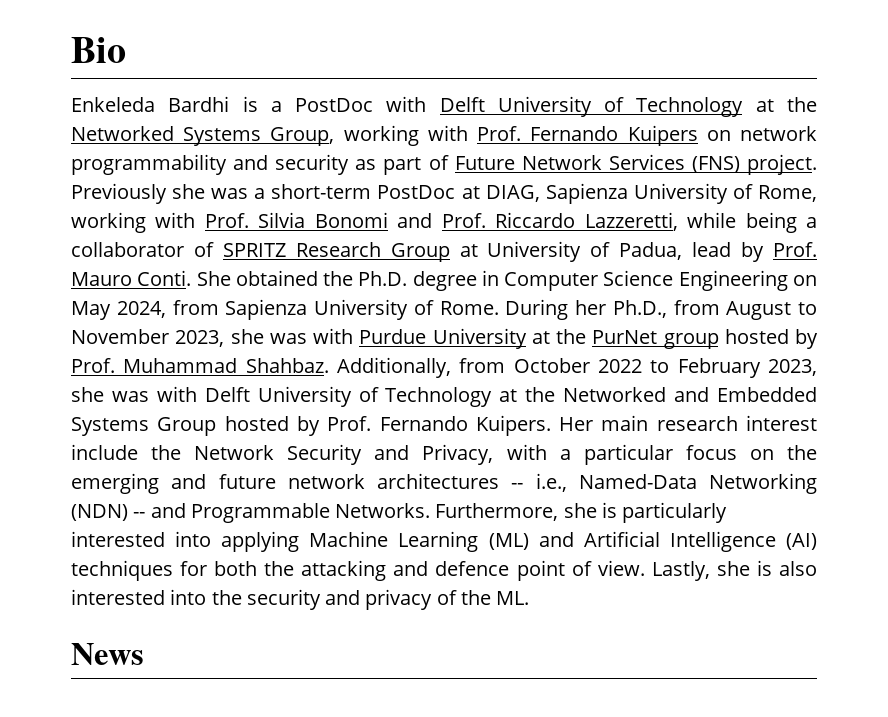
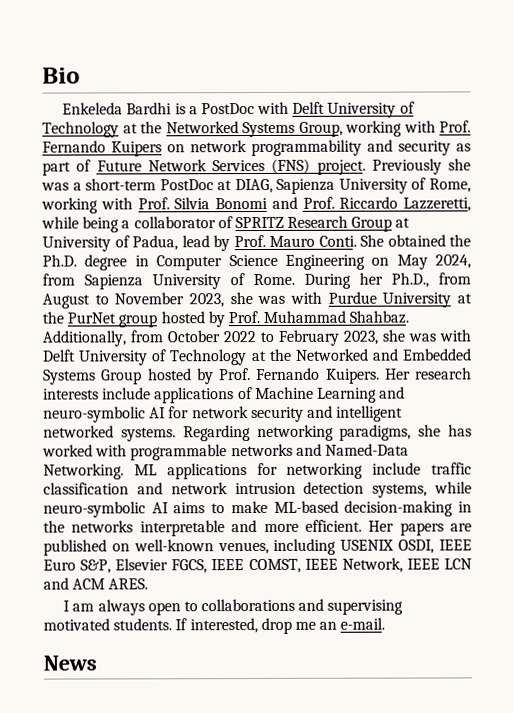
- Her main research interest include the Network Security and Privacy, with a particular focus on the emerging and future network architectures -- i.e., Named-Data Networking (NDN) -- and Programmable Networks. Furthermore, she is particularly interested into applying Machine Learning (ML) and Artificial Intelligence (AI) techniques for both the attacking and defence point of view. Lastly, she is also interested into the security and privacy of the ML.
+ Her research interests include applications of Machine Learning and neuro-symbolic AI for network security and intelligent networked systems. Regarding networking paradigms, she has worked with programmable networks and Named-Data Networking. ML applications for networking include traffic classification and network intrusion detection systems, while neuro-symbolic AI aims to make ML-based decision-making in the networks interpretable and more efficient. Her papers are published on well-known venues, including USENIX OSDI, IEEE Euro S&P, Elsevier FGCS, IEEE COMST, IEEE Network, IEEE LCN and ACM ARES.
+ I am always open to collaborations and supervising motivated students. If interested, drop me an e-mail.

